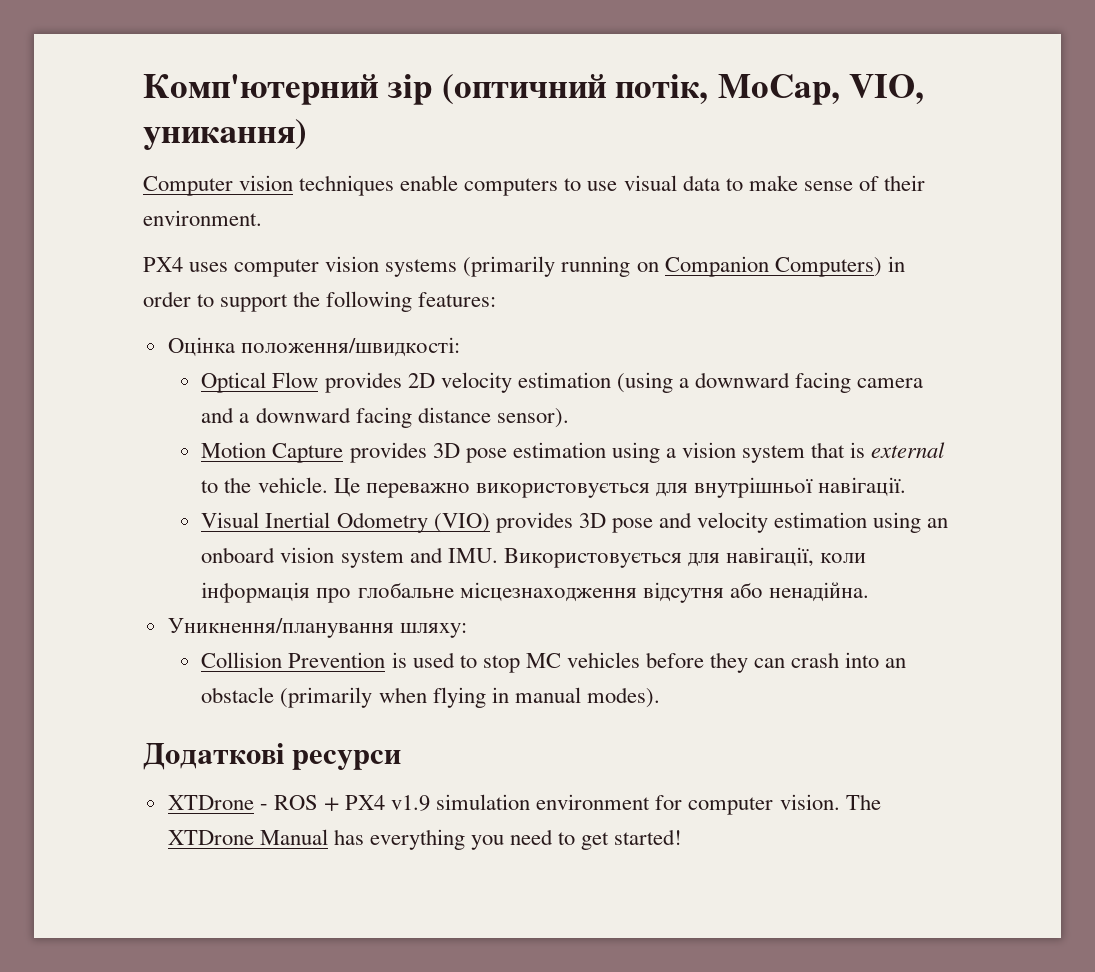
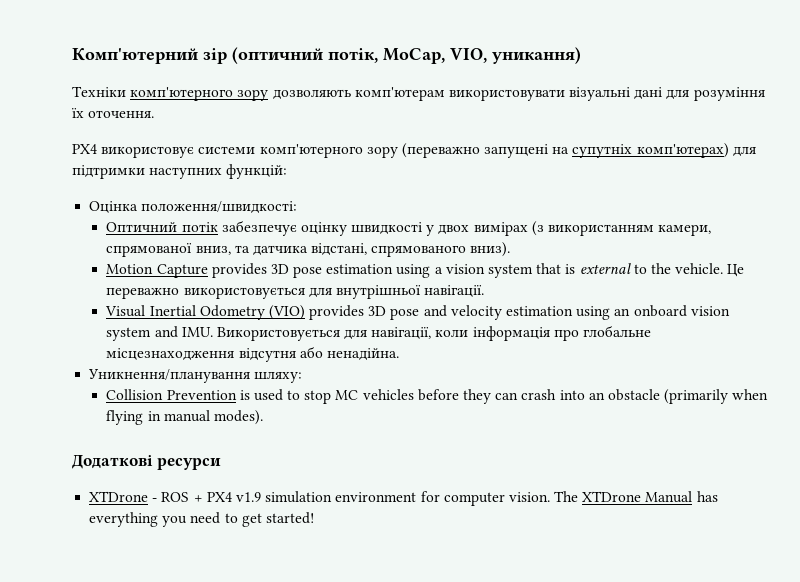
- Computer vision techniques enable computers to use visual data to make sense of their environment.
- PX4 uses computer vision systems (primarily running on Companion Computers) in order to support the following features:
+ Техніки комп'ютерного зору дозволяють комп'ютерам використовувати візуальні дані для розуміння їх оточення.
+ PX4 використовує системи комп'ютерного зору (переважно запущені на супутніх комп'ютерах) для підтримки наступних функцій:
  Оцінка положення/швидкості:
- Optical Flow provides 2D velocity estimation (using a downward facing camera and a downward facing distance sensor).
+ Оптичний потік забезпечує оцінку швидкості у двох вимірах (з використанням камери, спрямованої вниз, та датчика відстані, спрямованого вниз).

